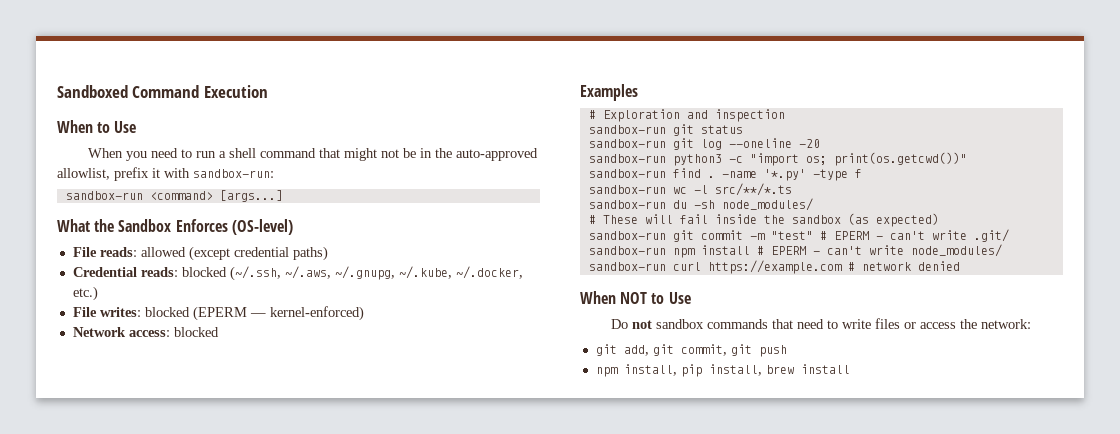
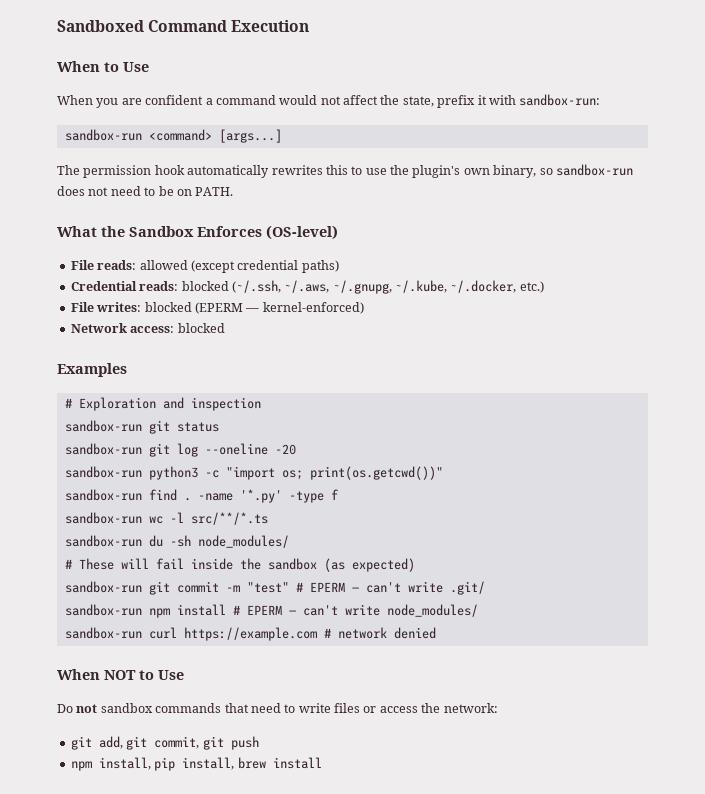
- When you need to run a shell command that might not be in the auto-approved allowlist, prefix it with sandbox-run:
+ When you are confident a command would not affect the state, prefix it with sandbox-run:
+ The permission hook automatically rewrites this to use the plugin's own binary, so sandbox-run does not need to be on PATH.

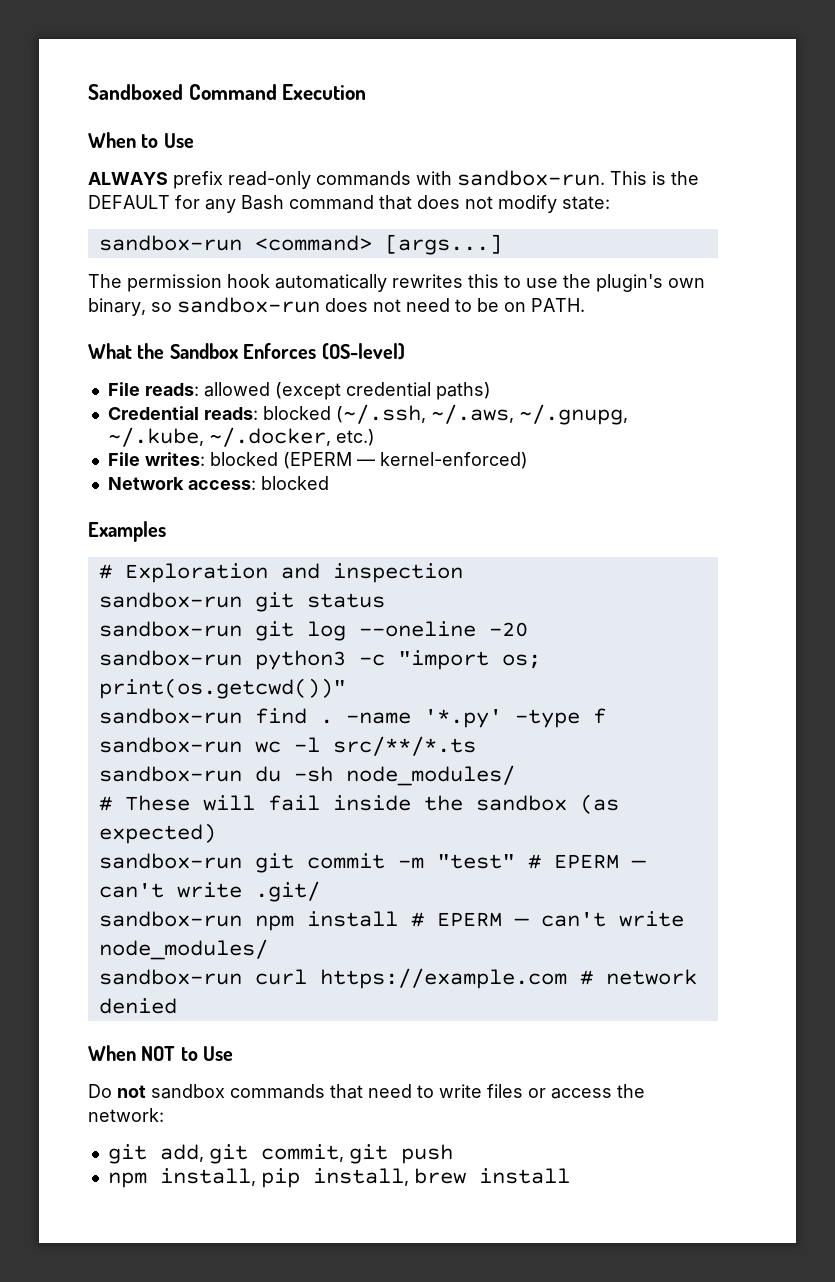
- When you are confident a command would not affect the state, prefix it with sandbox-run:
+ ALWAYS prefix read-only commands with sandbox-run. This is the DEFAULT for any Bash command that does not modify state:

